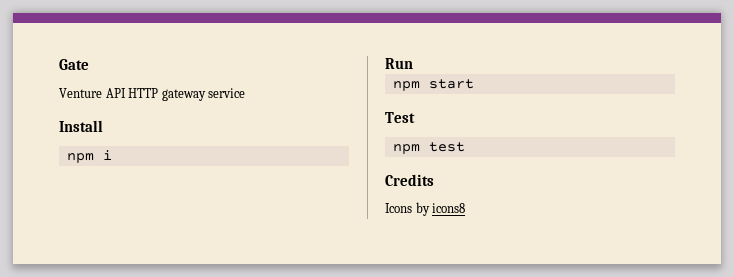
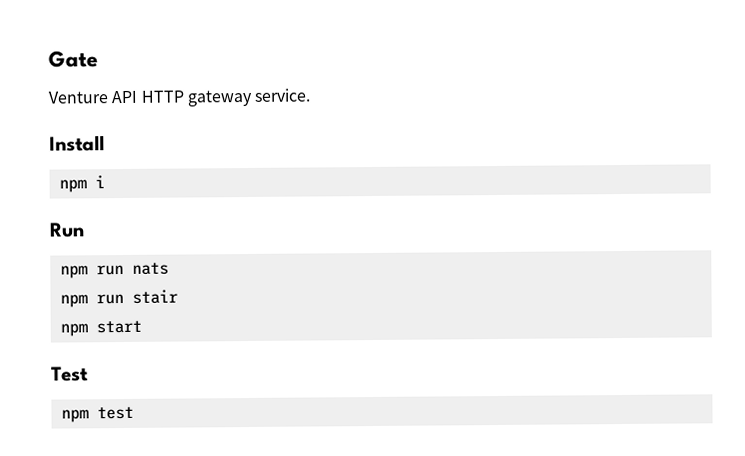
- Venture API HTTP gateway service
+ Venture API HTTP gateway service.
+ npm run nats
+ npm run stair
- Credits
- Icons by icons8

